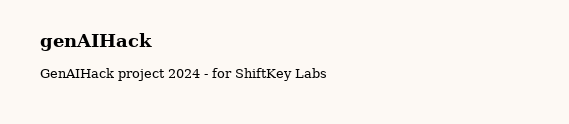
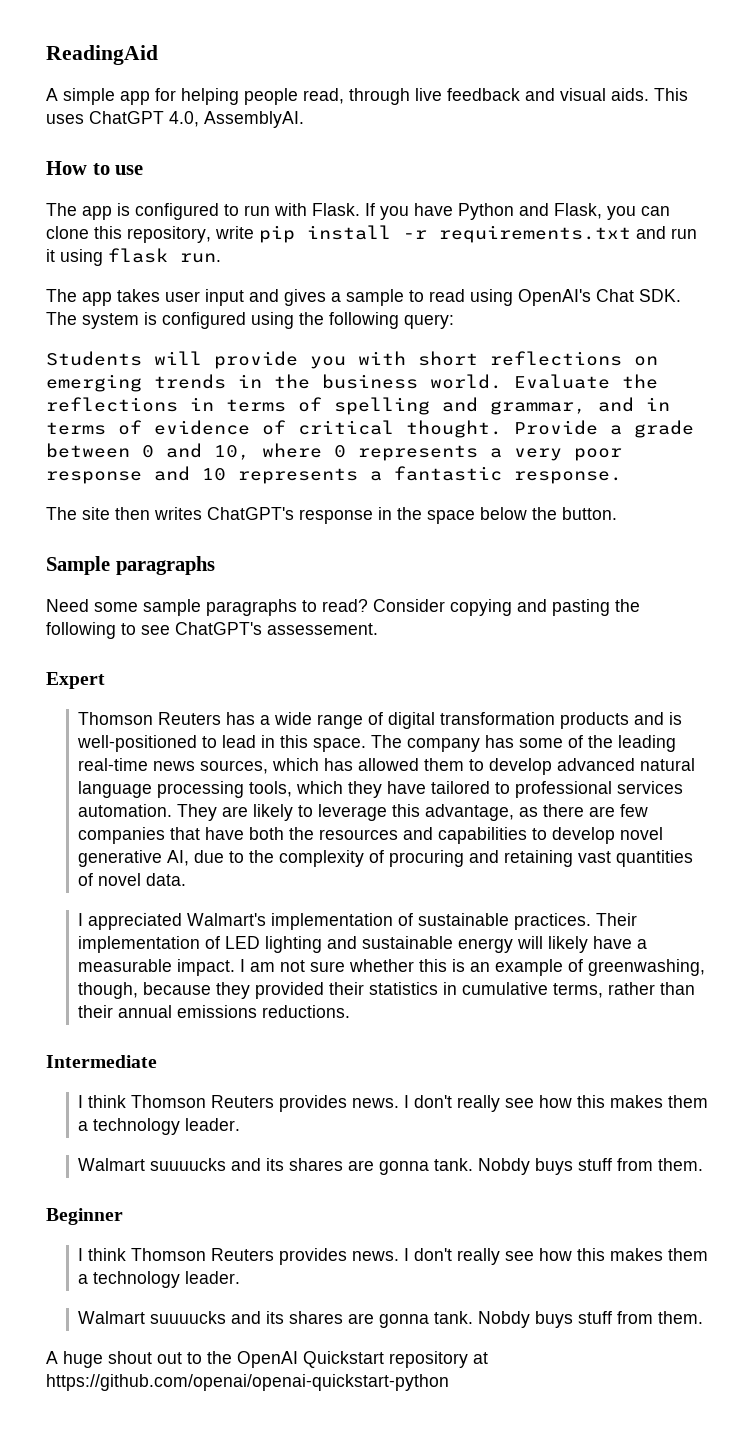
- genAIHack
- GenAIHack project 2024 - for ShiftKey Labs
+ ReadingAid
+ A simple app for helping people read, through live feedback and visual aids. This uses ChatGPT 4.0, AssemblyAI.
+ How to use
+ The app is configured to run with Flask. If you have Python and Flask, you can clone this repository, write pip install -r requirements.txt and run it using flask run.
+ The app takes user input and gives a sample to read using OpenAI's Chat SDK. The system is configured using the following query:
+ Students will provide you with short reflections on emerging trends in the business world. Evaluate the reflections in terms of spelling and grammar, and in terms of evidence of critical thought. Provide a grade between 0 and 10, where 0 represents a very poor response and 10 represents a fantastic response.
+ The site then writes ChatGPT's response in the space below the button.
+ Sample paragraphs
+ Need some sample paragraphs to read? Consider copying and pasting the following to see ChatGPT's assessement.
+ Expert
+ Thomson Reuters has a wide range of digital transformation products and is well-positioned to lead in this space. The company has some of the leading real-time news sources, which has allowed them to develop advanced natural language processing tools, which they have tailored to professional services automation. They are likely to leverage this advantage, as there are few companies that have both the resources and capabilities to develop novel generative AI, due to the complexity of procuring and retaining vast quantities of novel data.
+ I appreciated Walmart's implementation of sustainable practices. Their implementation of LED lighting and sustainable energy will likely have a measurable impact. I am not sure whether this is an example of greenwashing, though, because they provided their statistics in cumulative terms, rather than their annual emissions reductions.
+ Intermediate
+ I think Thomson Reuters provides news. I don't really see how this makes them a technology leader.
+ Walmart suuuucks and its shares are gonna tank. Nobdy buys stuff from them.
+ Beginner
+ I think Thomson Reuters provides news. I don't really see how this makes them a technology leader.
+ Walmart suuuucks and its shares are gonna tank. Nobdy buys stuff from them.
+ A huge shout out to the OpenAI Quickstart repository at https://github.com/openai/openai-quickstart-python

